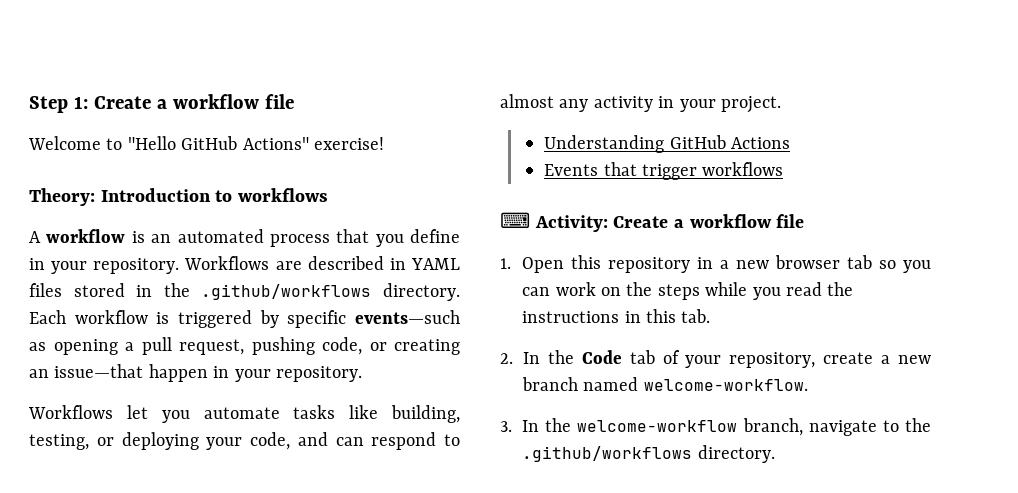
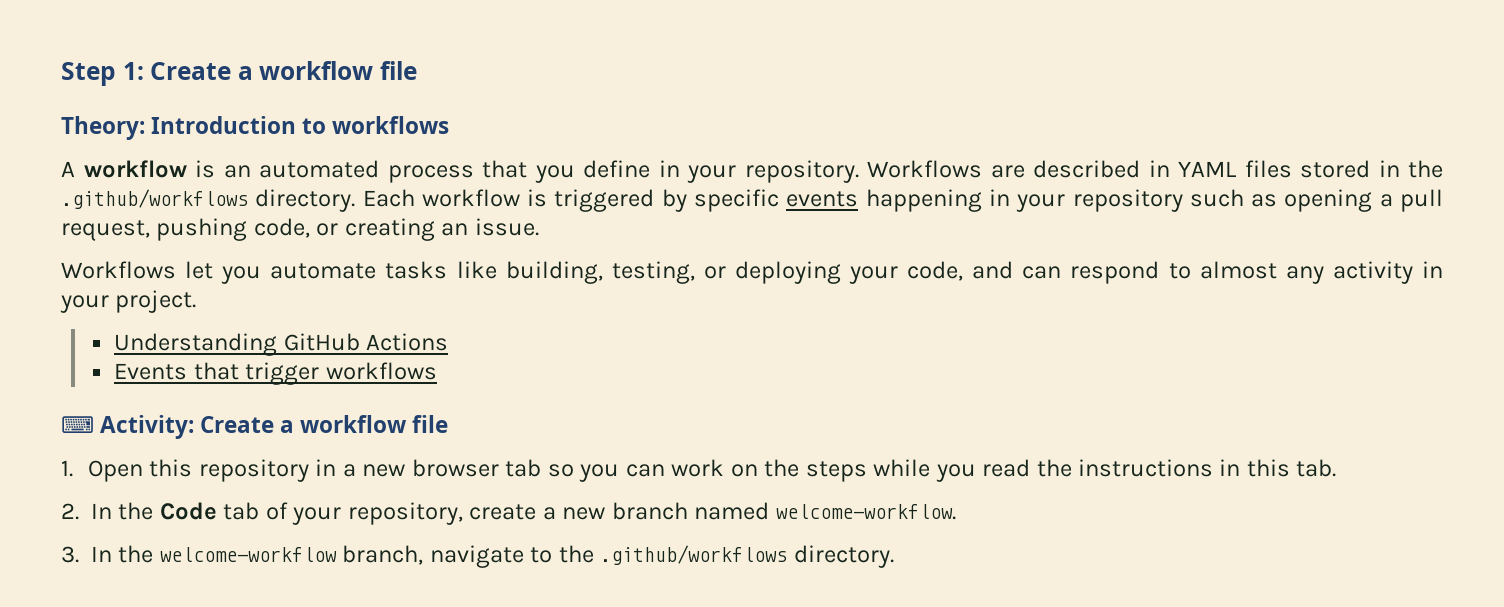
- Welcome to "Hello GitHub Actions" exercise!
- Each workflow is triggered by specific events—such as opening a pull request, pushing code, or creating an issue—that happen in your repository.
+ Each workflow is triggered by specific events happening in your repository such as opening a pull request, pushing code, or creating an issue.

